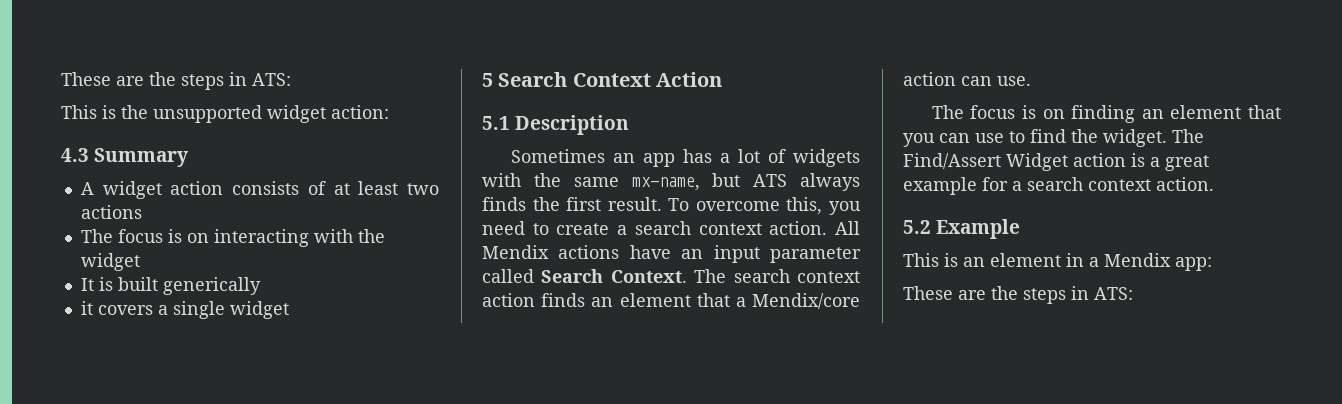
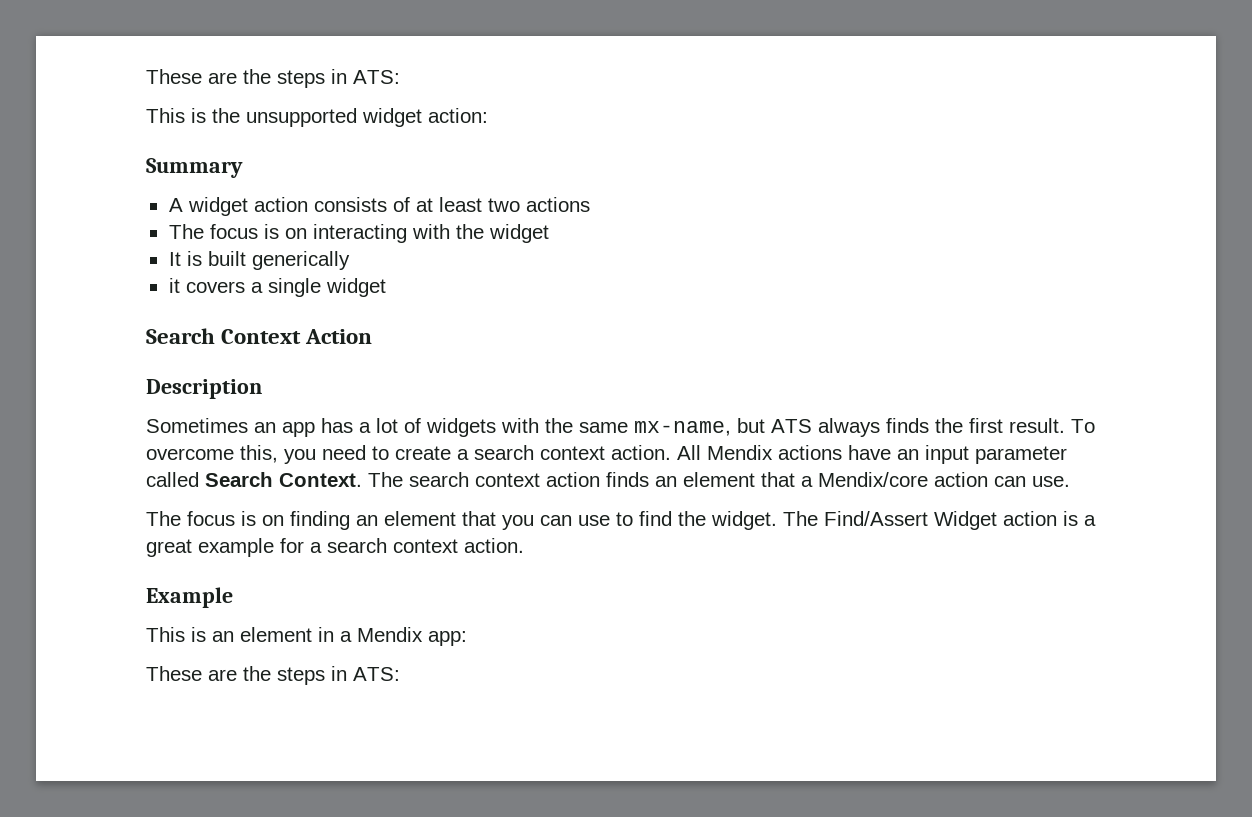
- 4.3 Summary
+ Summary
- 5 Search Context Action
+ Search Context Action
- 5.1 Description
+ Description
- 5.2 Example
+ Example

